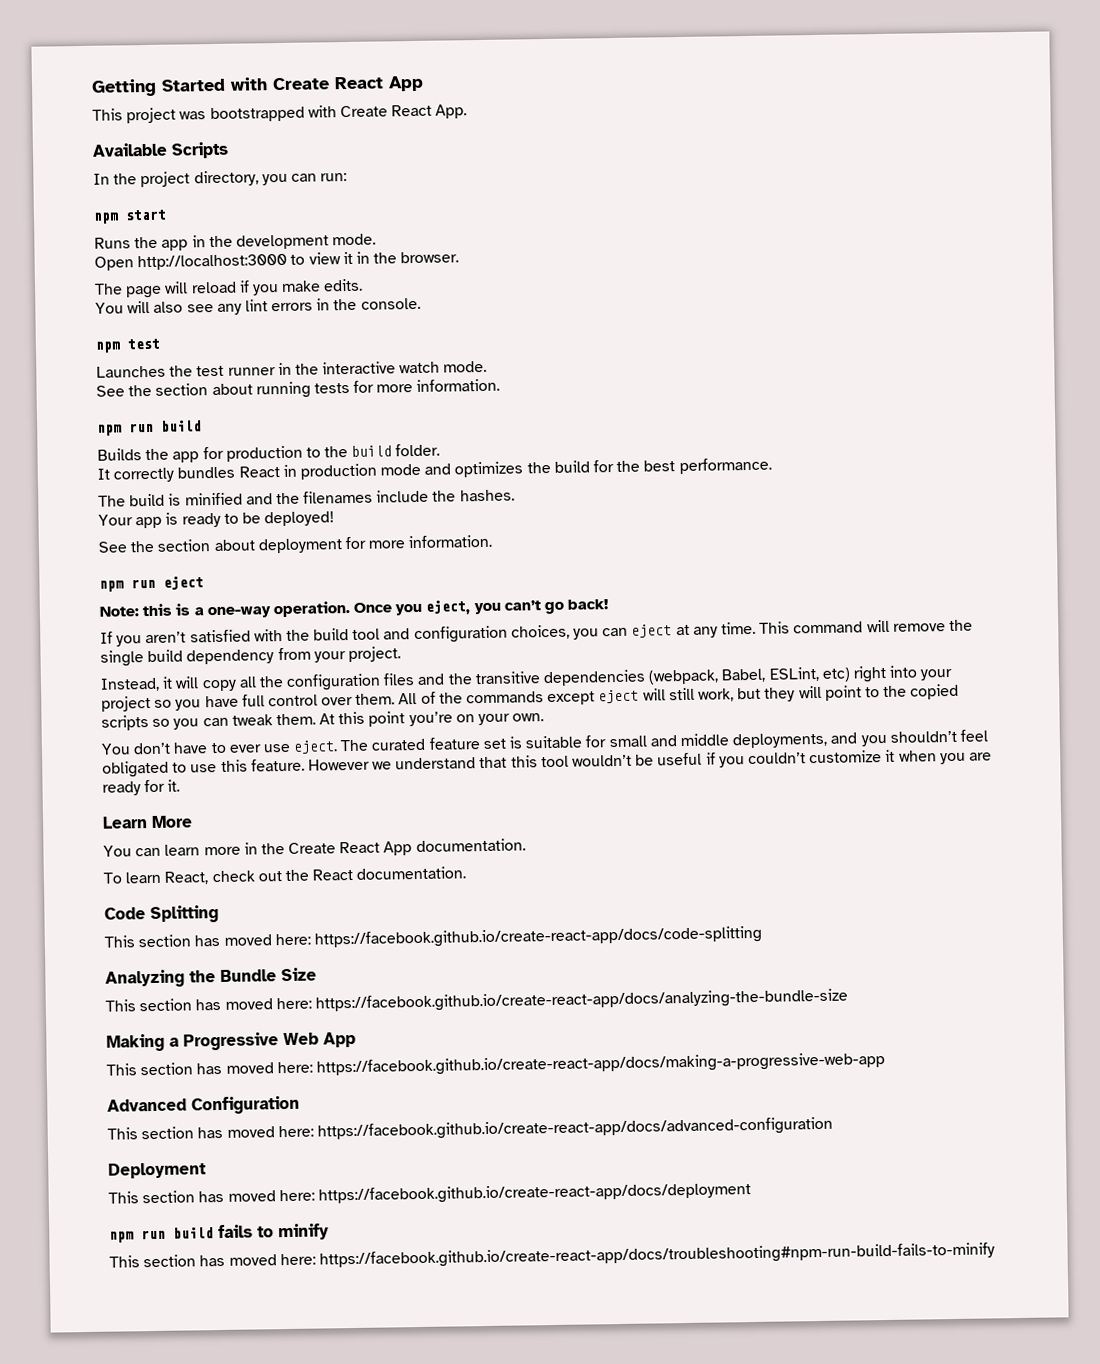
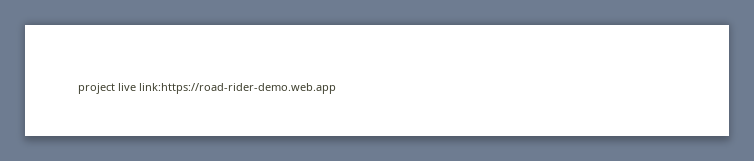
- Getting Started with Create React App
- This project was bootstrapped with Create React App.
- Available Scripts
- In the project directory, you can run:
- npm start
- Runs the app in the development mode.
- Open http://localhost:3000 to view it in the browser.
- The page will reload if you make edits.
- You will also see any lint errors in the console.
- npm test
- Launches the test runner in the interactive watch mode.
- See the section about running tests for more information.
- npm run build
- Builds the app for production to the build folder.
- It correctly bundles React in production mode and optimizes the build for the best performance.
- The build is minified and the filenames include the hashes.
- Your app is ready to be deployed!
- See the section about deployment for more information.
- npm run eject
- Note: this is a one-way operation. Once you eject, you can’t go back!
- If you aren’t satisfied with the build tool and configuration choices, you can eject at any time. This command will remove the single build dependency from your project.
- Instead, it will copy all the configuration files and the transitive dependencies (webpack, Babel, ESLint, etc) right into your project so you have full control over them. All of the commands except eject will still work, but they will point to the copied scripts so you can tweak them. At this point you’re on your own.
- You don’t have to ever use eject. The curated feature set is suitable for small and middle deployments, and you shouldn’t feel obligated to use this feature. However we understand that this tool wouldn’t be useful if you couldn’t customize it when you are ready for it.
- Learn More
- You can learn more in the Create React App documentation.
- To learn React, check out the React documentation.
- Code Splitting
- This section has moved here: https://facebook.github.io/create-react-app/docs/code-splitting
- Analyzing the Bundle Size
- This section has moved here: https://facebook.github.io/create-react-app/docs/analyzing-the-bundle-size
- Making a Progressive Web App
- This section has moved here: https://facebook.github.io/create-react-app/docs/making-a-progressive-web-app
- Advanced Configuration
- This section has moved here: https://facebook.github.io/create-react-app/docs/advanced-configuration
- Deployment
- This section has moved here: https://facebook.github.io/create-react-app/docs/deployment
- npm run build fails to minify
- This section has moved here: https://facebook.github.io/create-react-app/docs/troubleshooting#npm-run-build-fails-to-minify
+ project live link:https://road-rider-demo.web.app

